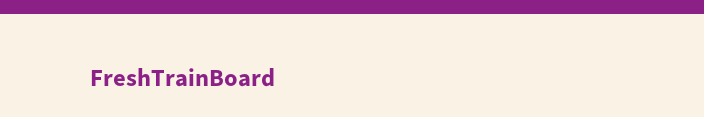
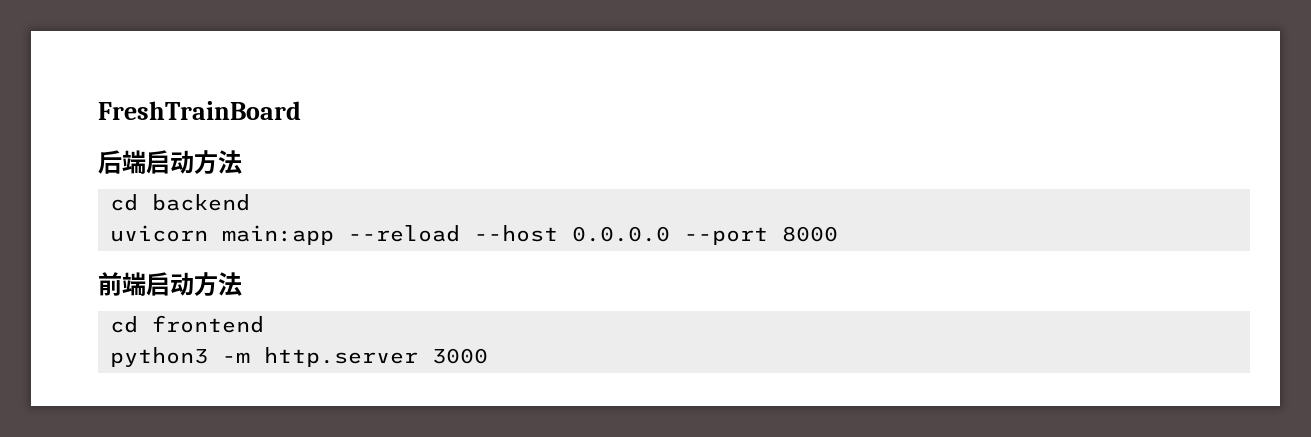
+ 后端启动方法
+ cd backend
+ uvicorn main:app --reload --host 0.0.0.0 --port 8000
+ 前端启动方法
+ cd frontend
+ python3 -m http.server 3000

